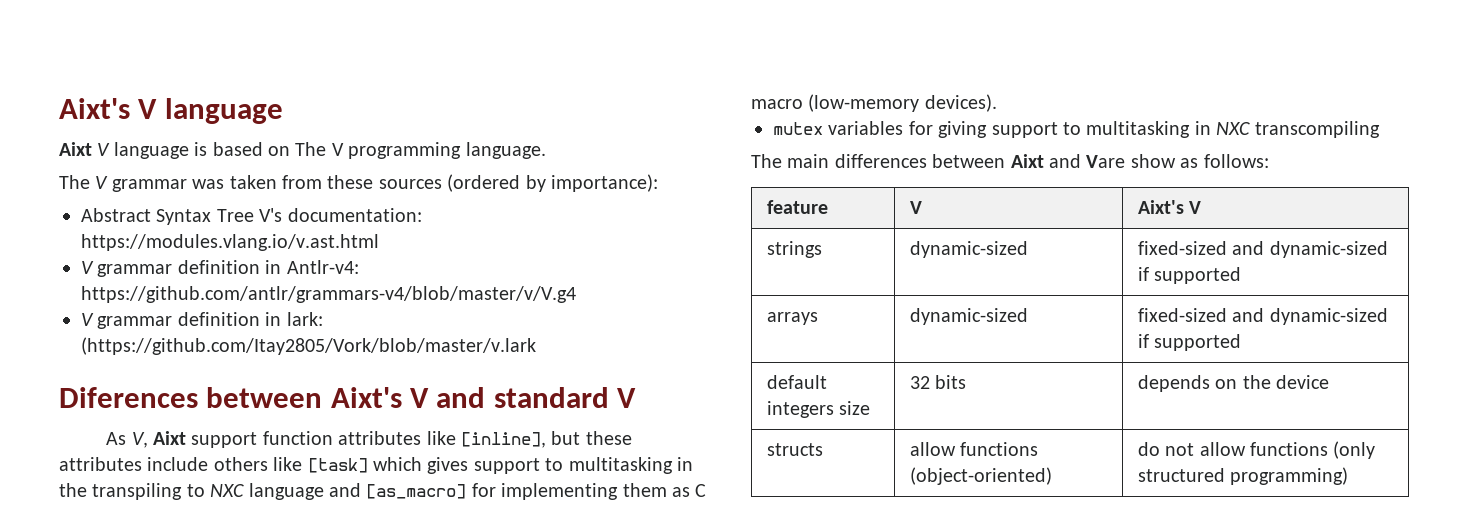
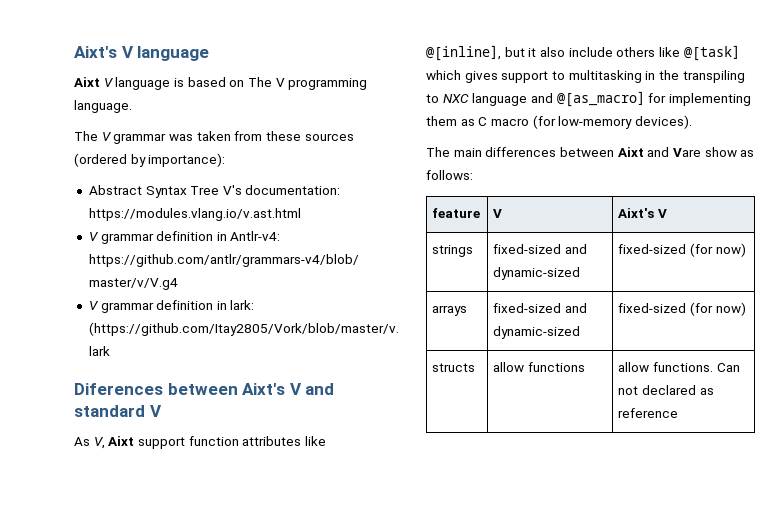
- As V, Aixt support function attributes like [inline], but these attributes include others like [task] which gives support to multitasking in the transpiling to NXC language and [as_macro] for implementing them as C macro (low-memory devices).
+ As V, Aixt support function attributes like @[inline], but it also include others like @[task] which gives support to multitasking in the transpiling to NXC language and @[as_macro] for implementing them as C macro (for low-memory devices).
- mutex variables for giving support to multitasking in NXC transcompiling
- strings | dynamic-sized | fixed-sized and dynamic-sized if supported
- arrays | dynamic-sized | fixed-sized and dynamic-sized if supported
- default integers size | 32 bits | depends on the device
- structs | allow functions (object-oriented) | do not allow functions (only structured programming)
+ strings | fixed-sized and dynamic-sized | fixed-sized (for now)
+ arrays | fixed-sized and dynamic-sized | fixed-sized (for now)
+ structs | allow functions | allow functions. Can not declared as reference

